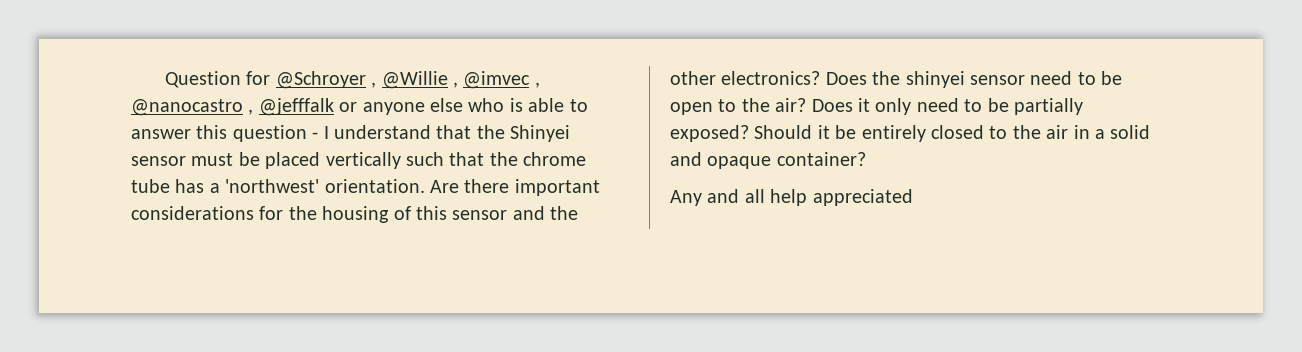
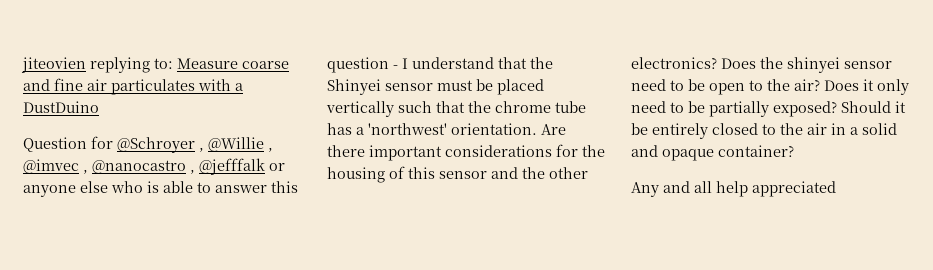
+ jiteovien replying to: Measure coarse and fine air particulates with a DustDuino

